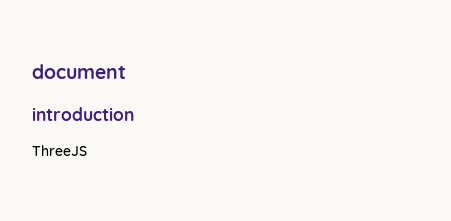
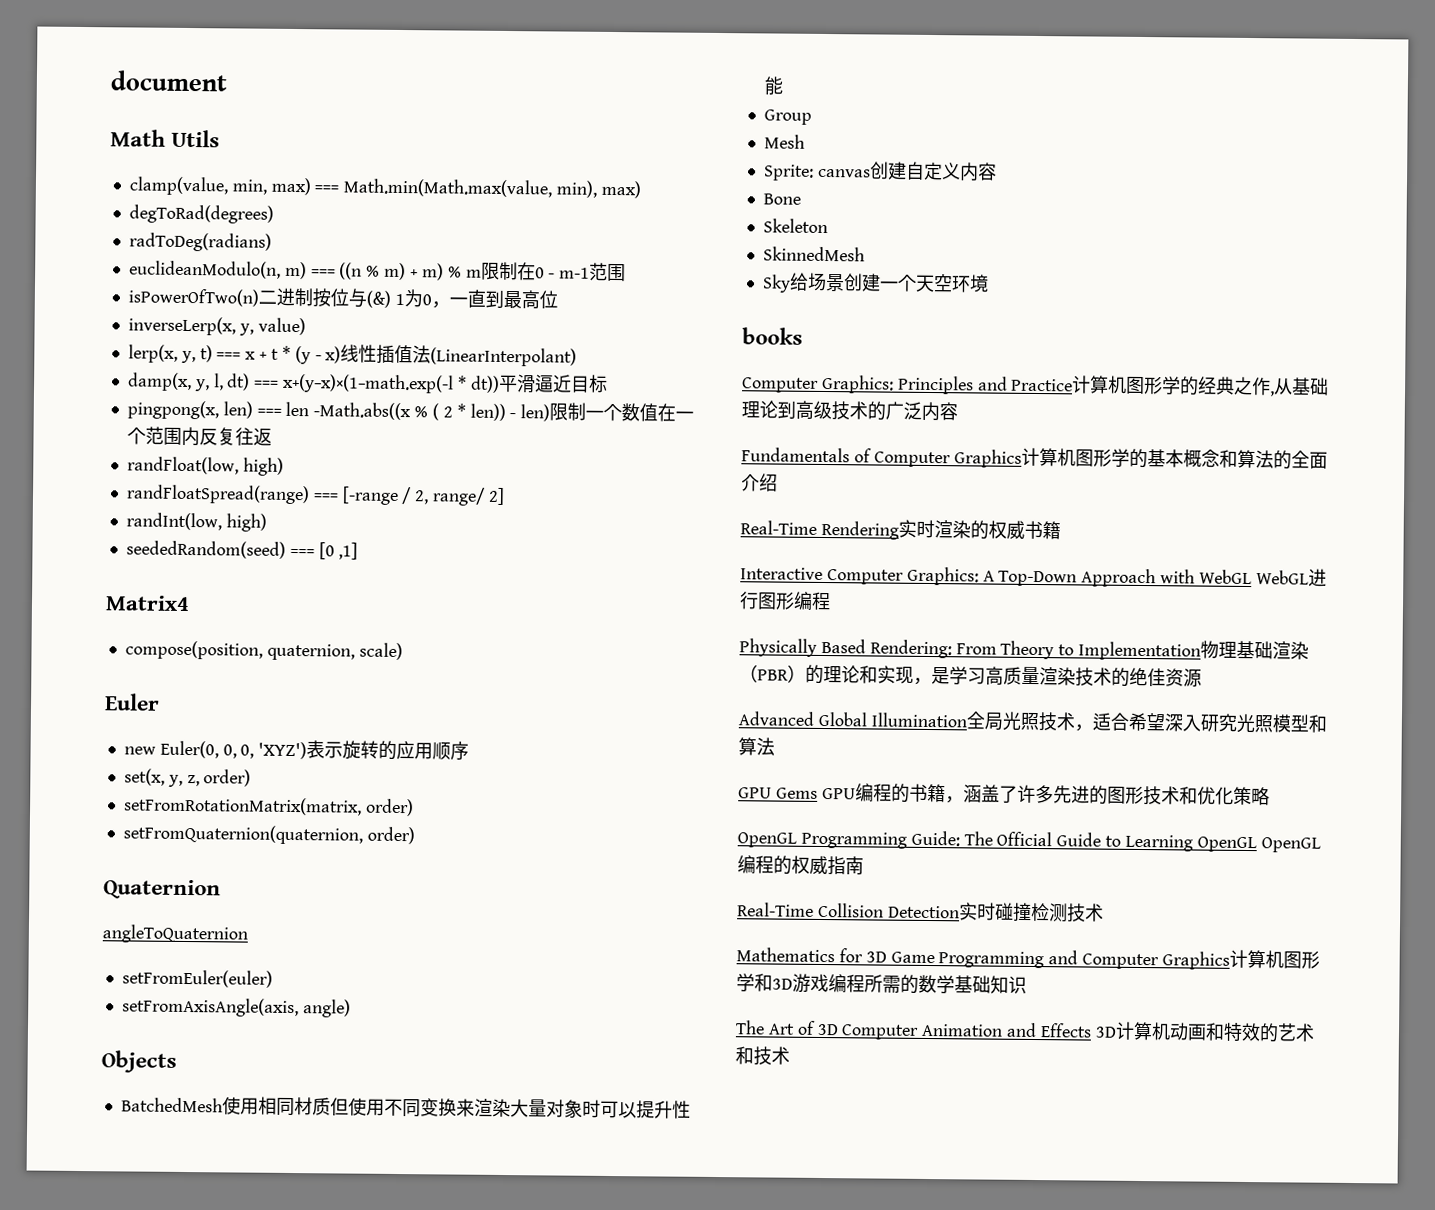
- introduction
- ThreeJS
+ Math Utils
+ clamp(value, min, max) === Math.min(Math.max(value, min), max)
+ degToRad(degrees)
+ radToDeg(radians)
+ euclideanModulo(n, m) === ((n % m) + m) % m限制在0 - m-1范围
+ isPowerOfTwo(n)二进制按位与(&) 1为0，一直到最高位
+ inverseLerp(x, y, value)
+ lerp(x, y, t) === x + t * (y - x)线性插值法(LinearInterpolant)
+ damp(x, y, l, dt) === x+(y−x)×(1−math.exp(-l * dt))平滑逼近目标
+ pingpong(x, len) === len -Math.abs((x % ( 2 * len)) - len)限制一个数值在一个范围内反复往返
+ randFloat(low, high)
+ randFloatSpread(range) === [-range / 2, range/ 2]
+ randInt(low, high)
+ seededRandom(seed) === [0 ,1]
+ Matrix4
+ compose(position, quaternion, scale)
+ Euler
+ new Euler(0, 0, 0, 'XYZ')表示旋转的应用顺序
+ set(x, y, z, order)
+ setFromRotationMatrix(matrix, order)
+ setFromQuaternion(quaternion, order)
+ Quaternion
+ angleToQuaternion
+ setFromEuler(euler)
+ setFromAxisAngle(axis, angle)
+ Objects
+ BatchedMesh使用相同材质但使用不同变换来渲染大量对象时可以提升性能
+ Group
+ Mesh
+ Sprite: canvas创建自定义内容
+ Bone
+ Skeleton
+ SkinnedMesh
+ Sky给场景创建一个天空环境
+ books
+ Computer Graphics: Principles and Practice计算机图形学的经典之作,从基础理论到高级技术的广泛内容
+ Fundamentals of Computer Graphics计算机图形学的基本概念和算法的全面介绍
+ Real-Time Rendering实时渲染的权威书籍
+ Interactive Computer Graphics: A Top-Down Approach with WebGL WebGL进行图形编程
+ Physically Based Rendering: From Theory to Implementation物理基础渲染（PBR）的理论和实现，是学习高质量渲染技术的绝佳资源
+ Advanced Global Illumination全局光照技术，适合希望深入研究光照模型和算法
+ GPU Gems GPU编程的书籍，涵盖了许多先进的图形技术和优化策略
+ OpenGL Programming Guide: The Official Guide to Learning OpenGL OpenGL编程的权威指南
+ Real-Time Collision Detection实时碰撞检测技术
+ Mathematics for 3D Game Programming and Computer Graphics计算机图形学和3D游戏编程所需的数学基础知识
+ The Art of 3D Computer Animation and Effects 3D计算机动画和特效的艺术和技术

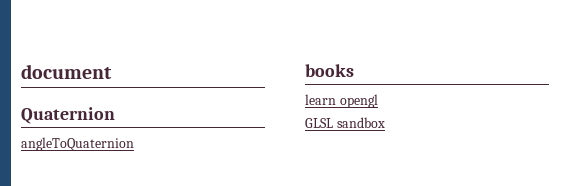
- Math Utils
- clamp(value, min, max) === Math.min(Math.max(value, min), max)
- degToRad(degrees)
- radToDeg(radians)
- euclideanModulo(n, m) === ((n % m) + m) % m限制在0 - m-1范围
- isPowerOfTwo(n)二进制按位与(&) 1为0，一直到最高位
- inverseLerp(x, y, value)
- lerp(x, y, t) === x + t * (y - x)线性插值法(LinearInterpolant)
- damp(x, y, l, dt) === x+(y−x)×(1−math.exp(-l * dt))平滑逼近目标
- pingpong(x, len) === len -Math.abs((x % ( 2 * len)) - len)限制一个数值在一个范围内反复往返
- randFloat(low, high)
- randFloatSpread(range) === [-range / 2, range/ 2]
- randInt(low, high)
- seededRandom(seed) === [0 ,1]
- Matrix4
- compose(position, quaternion, scale)
- Euler
- new Euler(0, 0, 0, 'XYZ')表示旋转的应用顺序
- set(x, y, z, order)
- setFromRotationMatrix(matrix, order)
- setFromQuaternion(quaternion, order)
  Quaternion
  angleToQuaternion
- setFromEuler(euler)
- setFromAxisAngle(axis, angle)
- Objects
- BatchedMesh使用相同材质但使用不同变换来渲染大量对象时可以提升性能
- Group
- Mesh
- Sprite: canvas创建自定义内容
- Bone
- Skeleton
- SkinnedMesh
- Sky给场景创建一个天空环境
  books
- Computer Graphics: Principles and Practice计算机图形学的经典之作,从基础理论到高级技术的广泛内容
- Fundamentals of Computer Graphics计算机图形学的基本概念和算法的全面介绍
- Real-Time Rendering实时渲染的权威书籍
- Interactive Computer Graphics: A Top-Down Approach with WebGL WebGL进行图形编程
- Physically Based Rendering: From Theory to Implementation物理基础渲染（PBR）的理论和实现，是学习高质量渲染技术的绝佳资源
- Advanced Global Illumination全局光照技术，适合希望深入研究光照模型和算法
- GPU Gems GPU编程的书籍，涵盖了许多先进的图形技术和优化策略
- OpenGL Programming Guide: The Official Guide to Learning OpenGL OpenGL编程的权威指南
- Real-Time Collision Detection实时碰撞检测技术
- Mathematics for 3D Game Programming and Computer Graphics计算机图形学和3D游戏编程所需的数学基础知识
- The Art of 3D Computer Animation and Effects 3D计算机动画和特效的艺术和技术
+ learn opengl
+ GLSL sandbox

